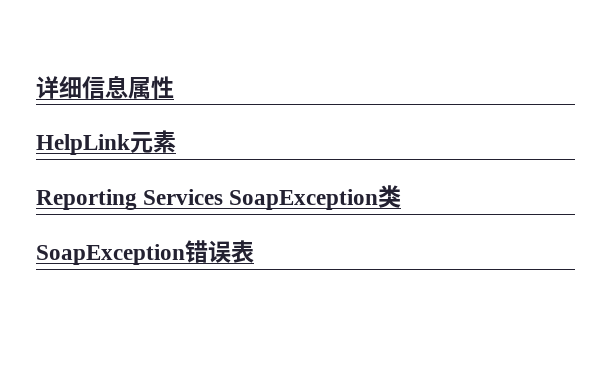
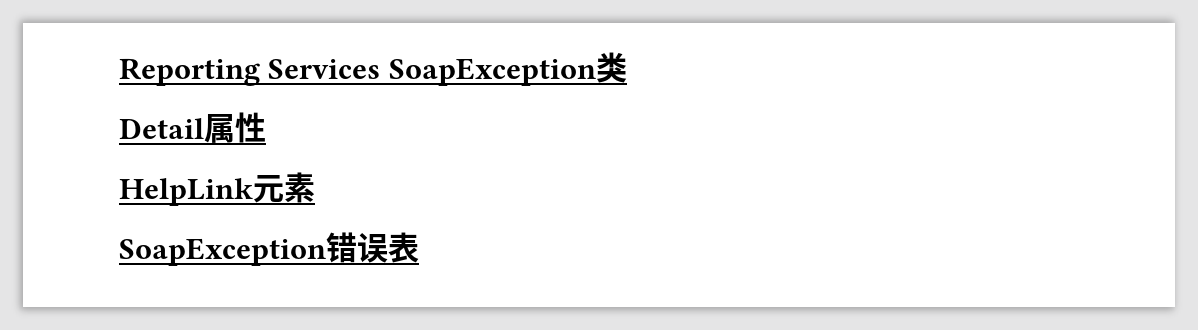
- 详细信息属性
+ Reporting Services SoapException类
+ Detail属性
- Reporting Services SoapException类

